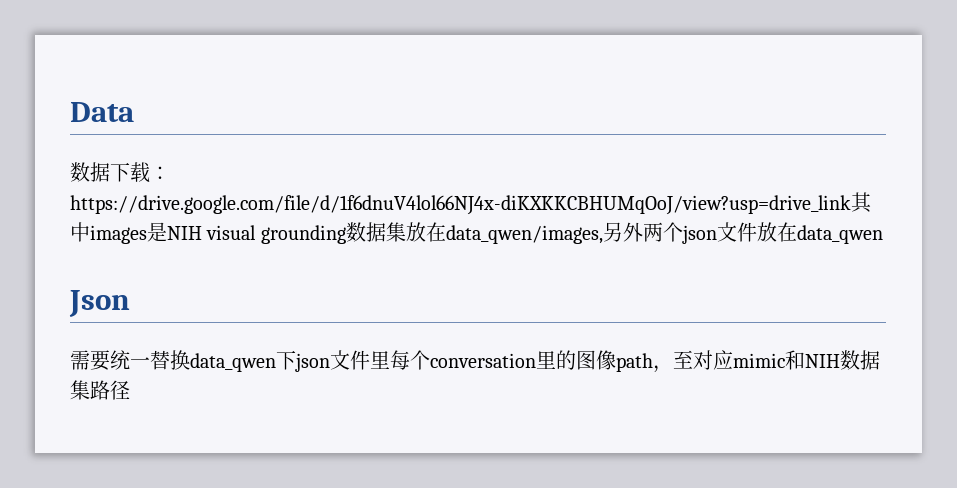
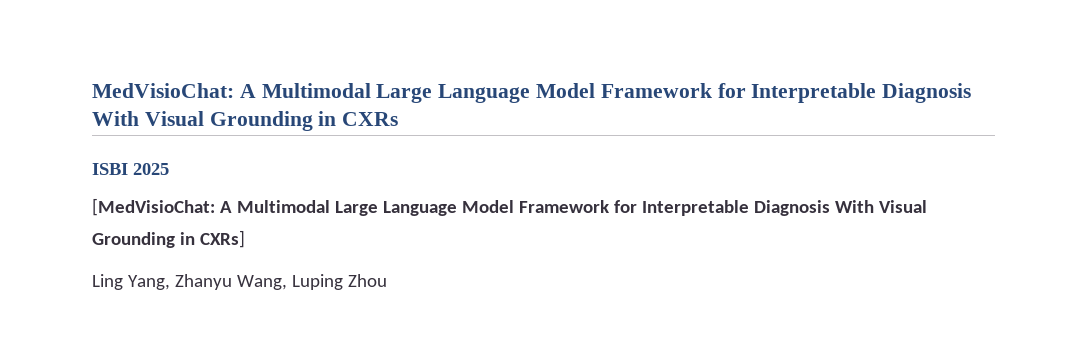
- Data
- 数据下载：https://drive.google.com/file/d/1f6dnuV4lol66NJ4x-diKXKKCBHUMqOoJ/view?usp=drive_link其中images是NIH visual grounding数据集放在data_qwen/images,另外两个json文件放在data_qwen
- Json
- 需要统一替换data_qwen下json文件里每个conversation里的图像path，至对应mimic和NIH数据集路径
+ MedVisioChat: A Multimodal Large Language Model Framework for Interpretable Diagnosis With Visual Grounding in CXRs
+ ISBI 2025
+ [MedVisioChat: A Multimodal Large Language Model Framework for Interpretable Diagnosis With Visual Grounding in CXRs]
+ Ling Yang, Zhanyu Wang, Luping Zhou

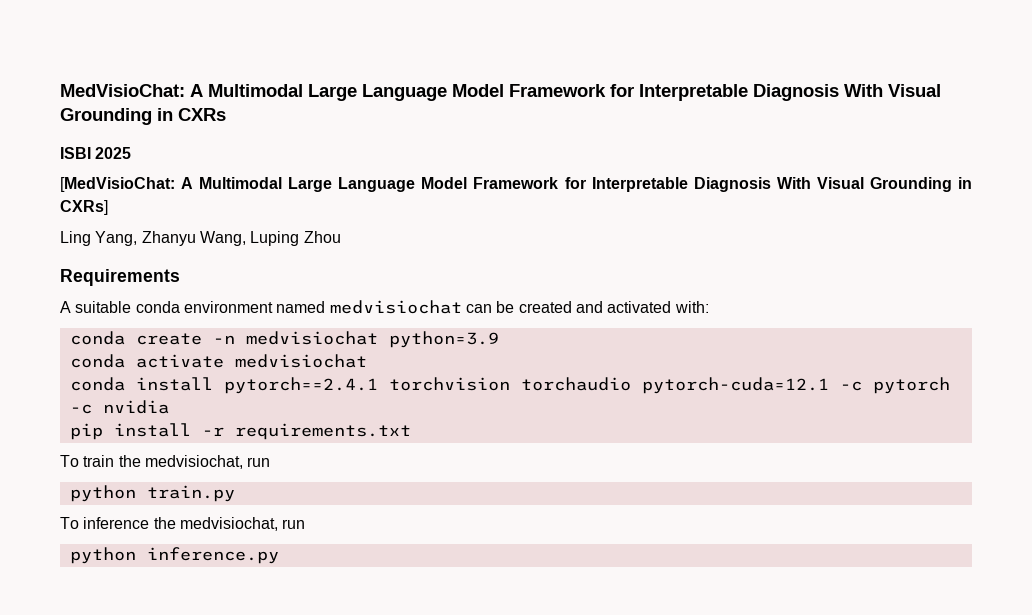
+ Requirements
+ A suitable conda environment named medvisiochat can be created and activated with:
+ conda create -n medvisiochat python=3.9
+ conda activate medvisiochat
+ conda install pytorch==2.4.1 torchvision torchaudio pytorch-cuda=12.1 -c pytorch -c nvidia
+ pip install -r requirements.txt
+ To train the medvisiochat, run
+ python train.py
+ To inference the medvisiochat, run
+ python inference.py

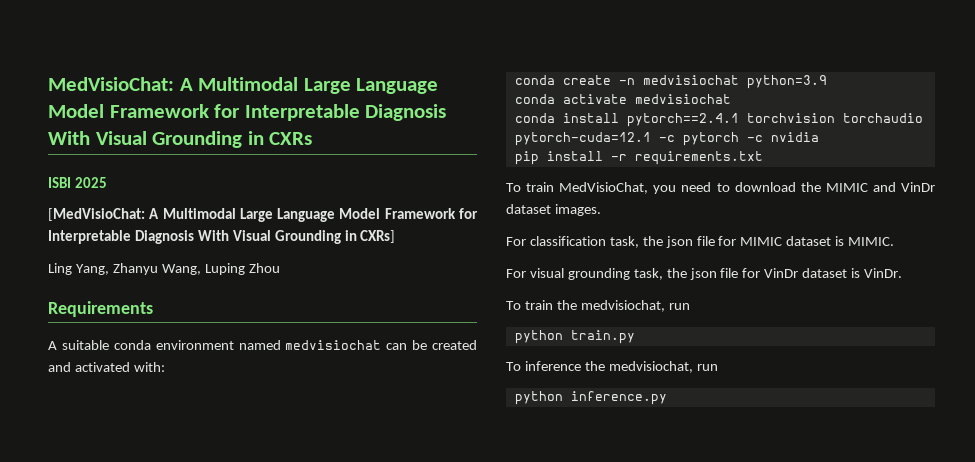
+ To train MedVisioChat, you need to download the MIMIC and VinDr dataset images.
+ For classification task, the json file for MIMIC dataset is MIMIC.
+ For visual grounding task, the json file for VinDr dataset is VinDr.

